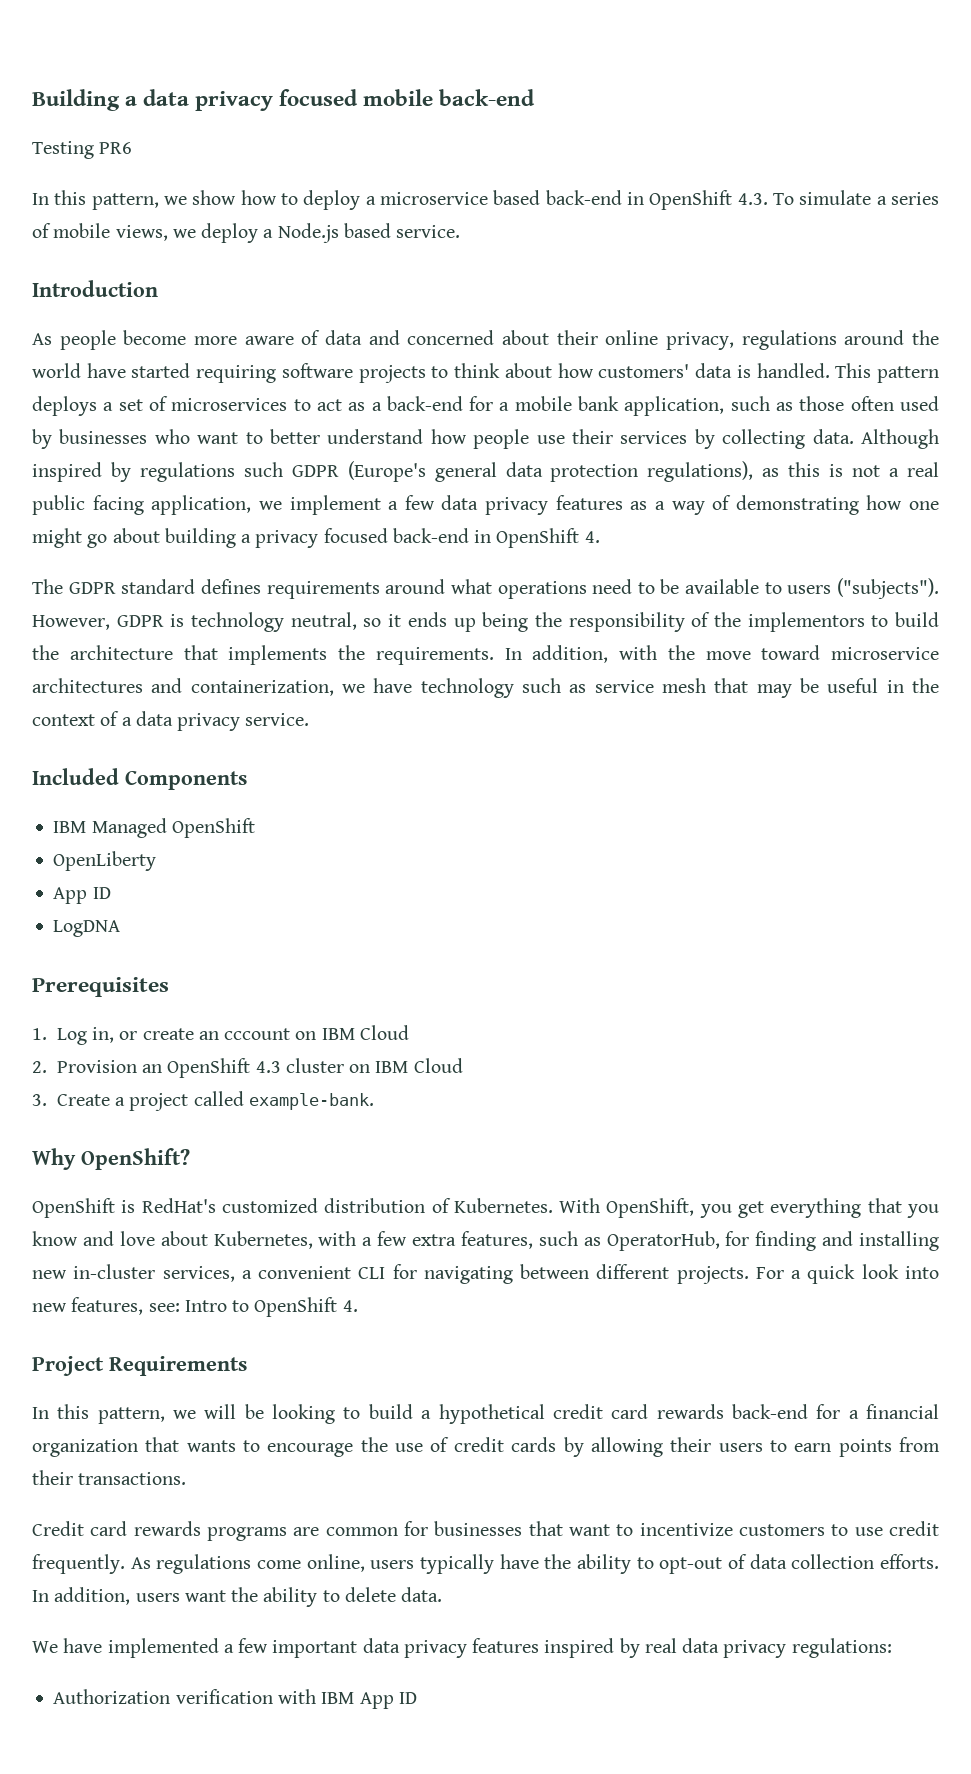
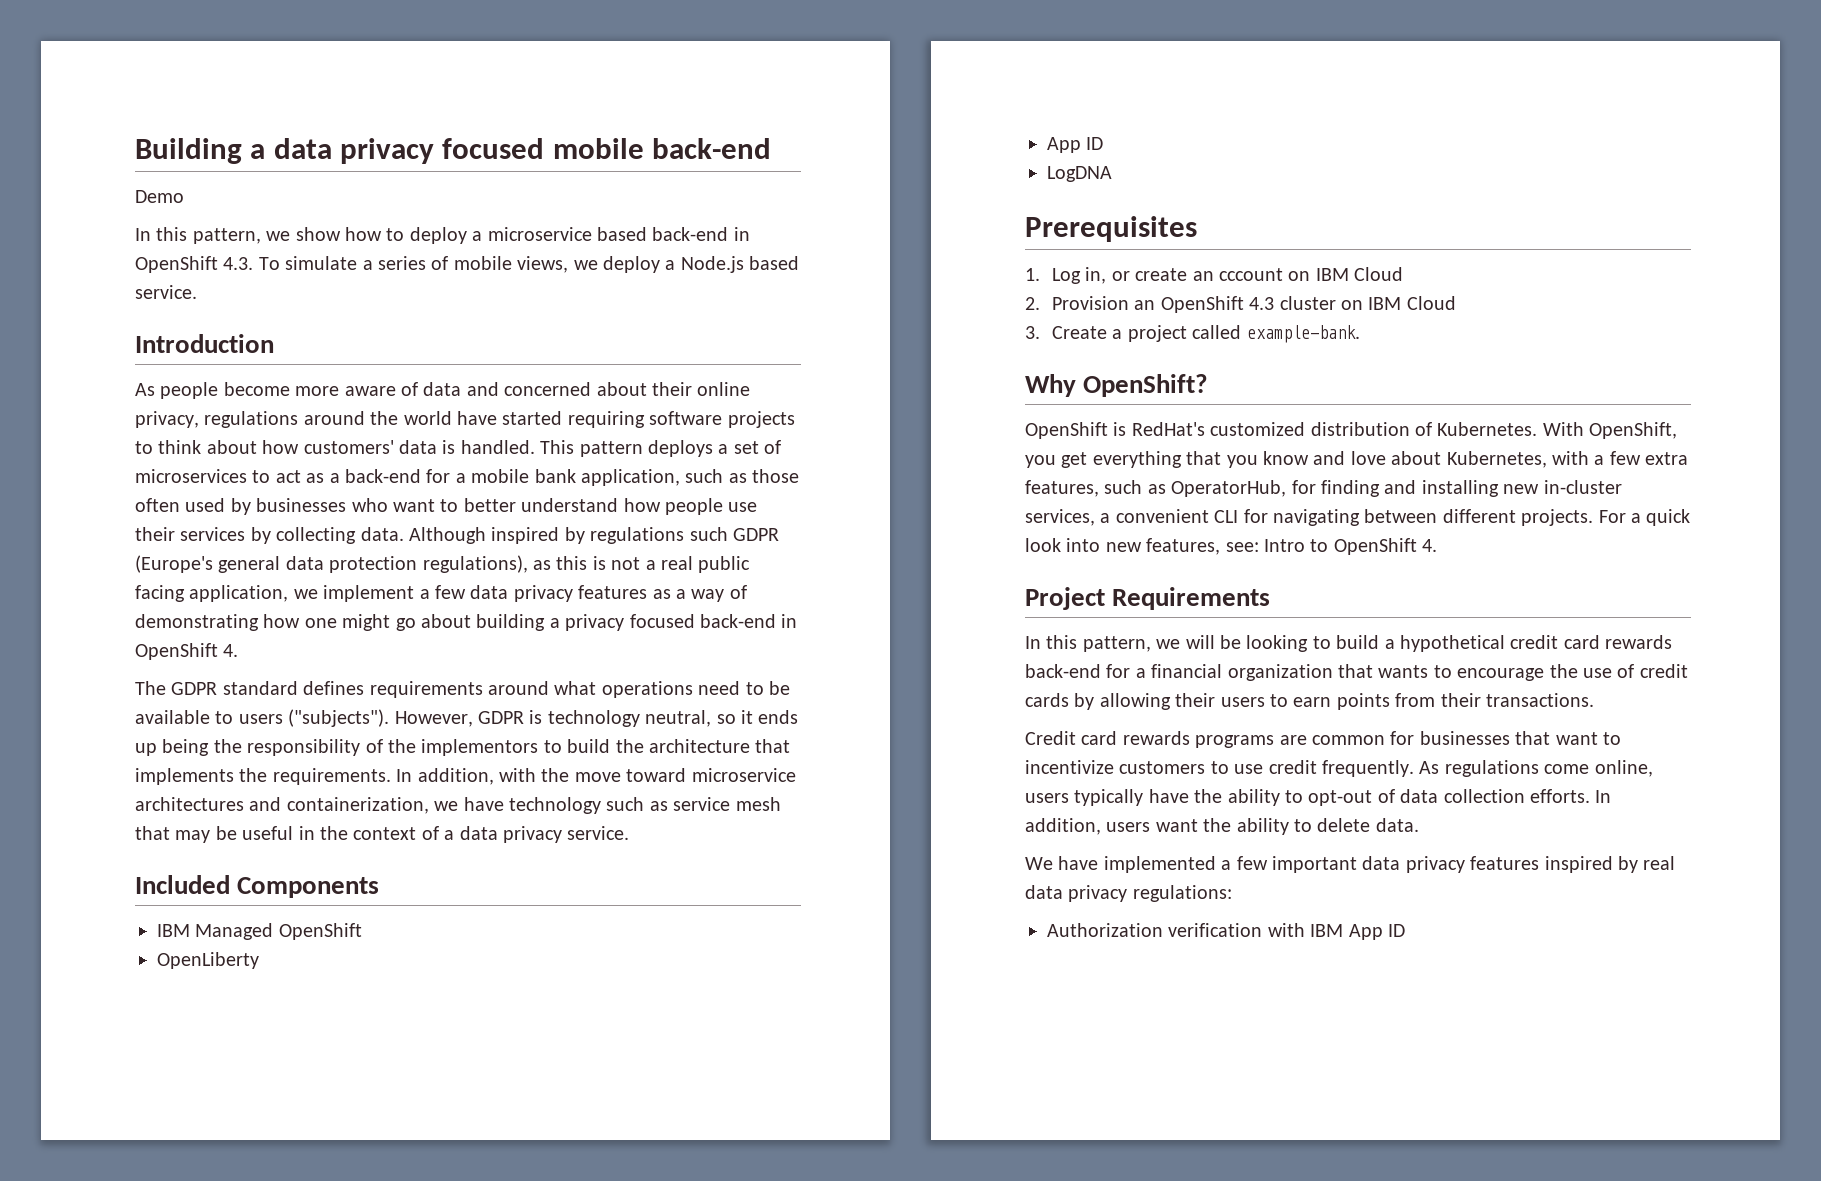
- Testing PR6
+ Demo

